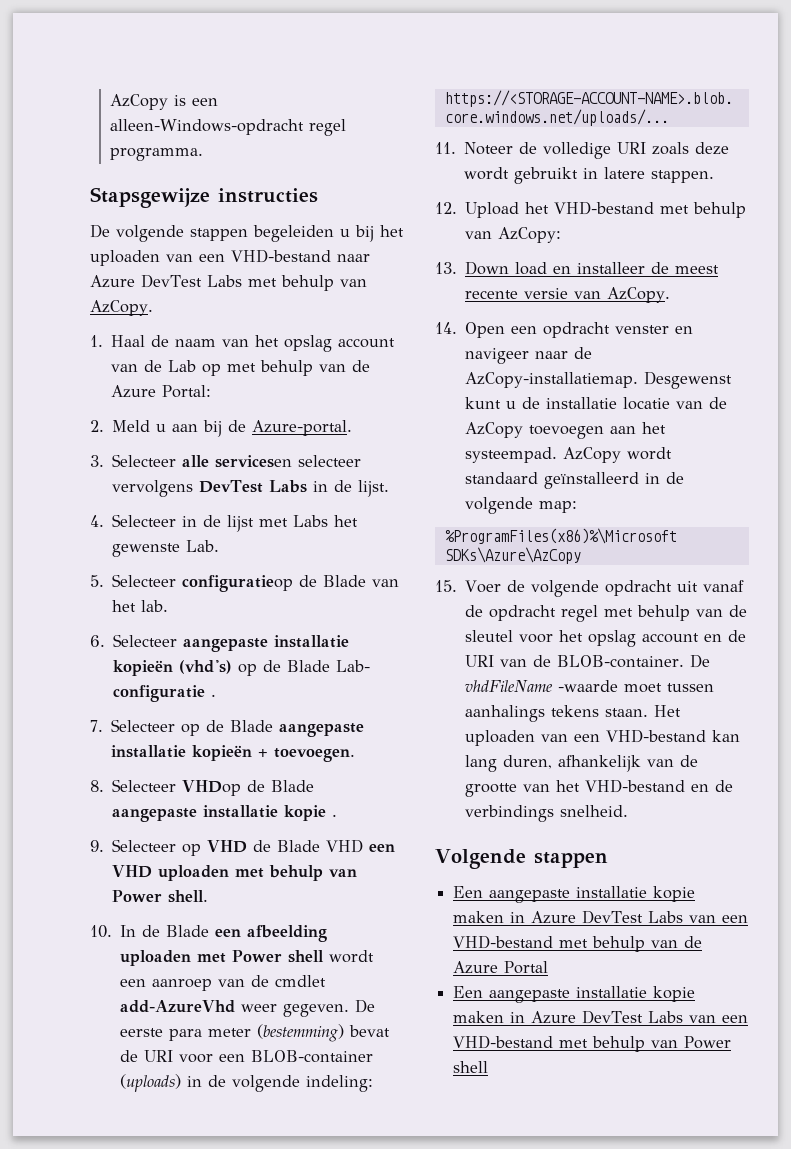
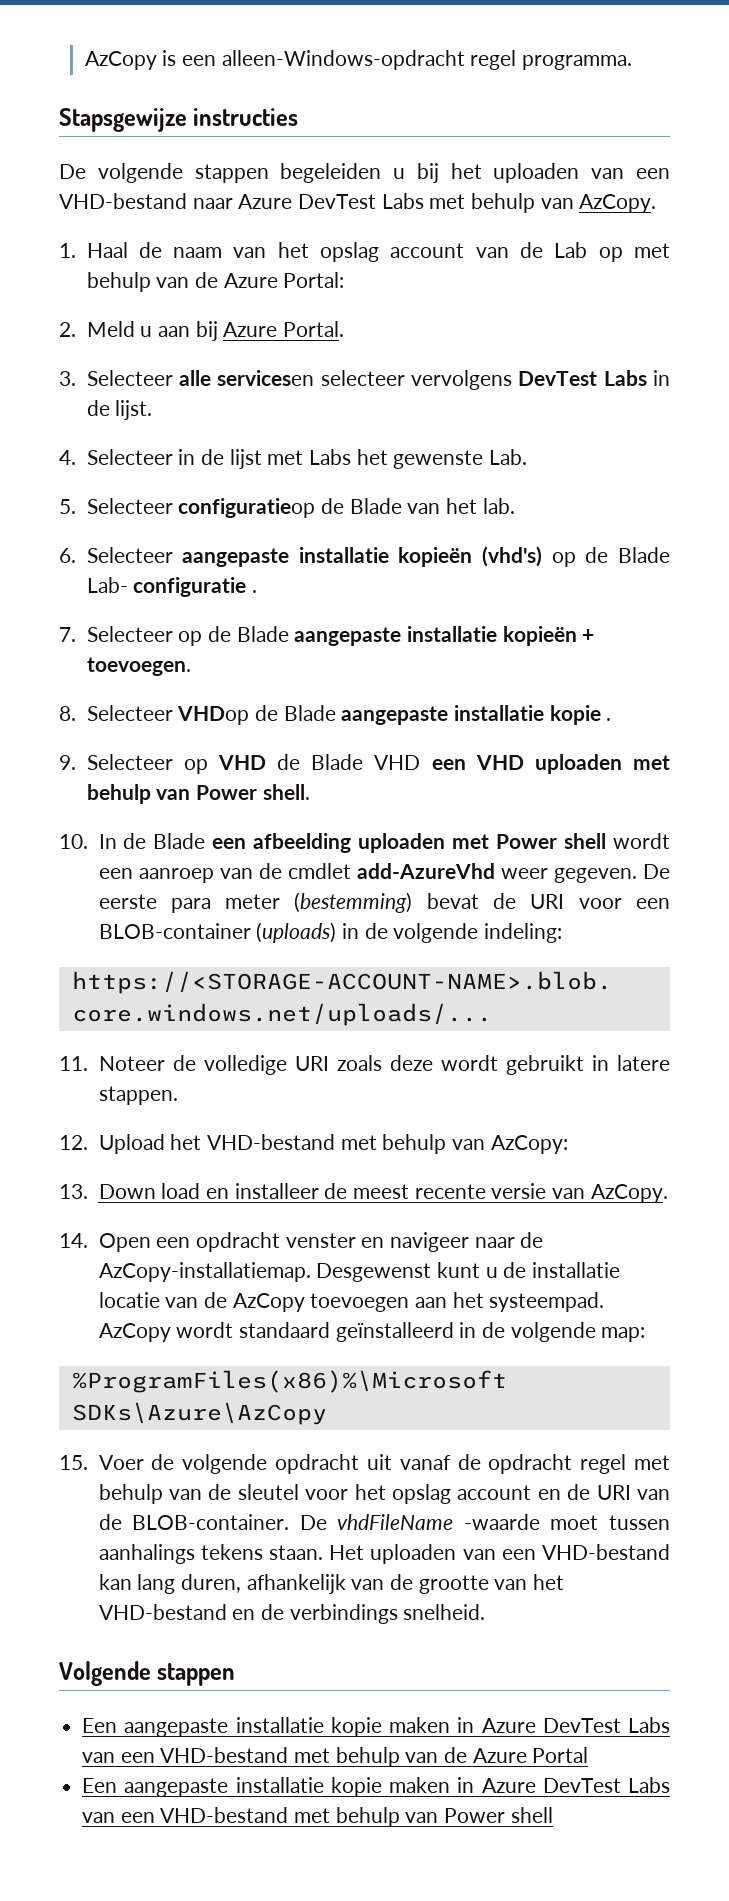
- 2. Meld u aan bij de Azure-portal.
+ 2. Meld u aan bij Azure Portal.

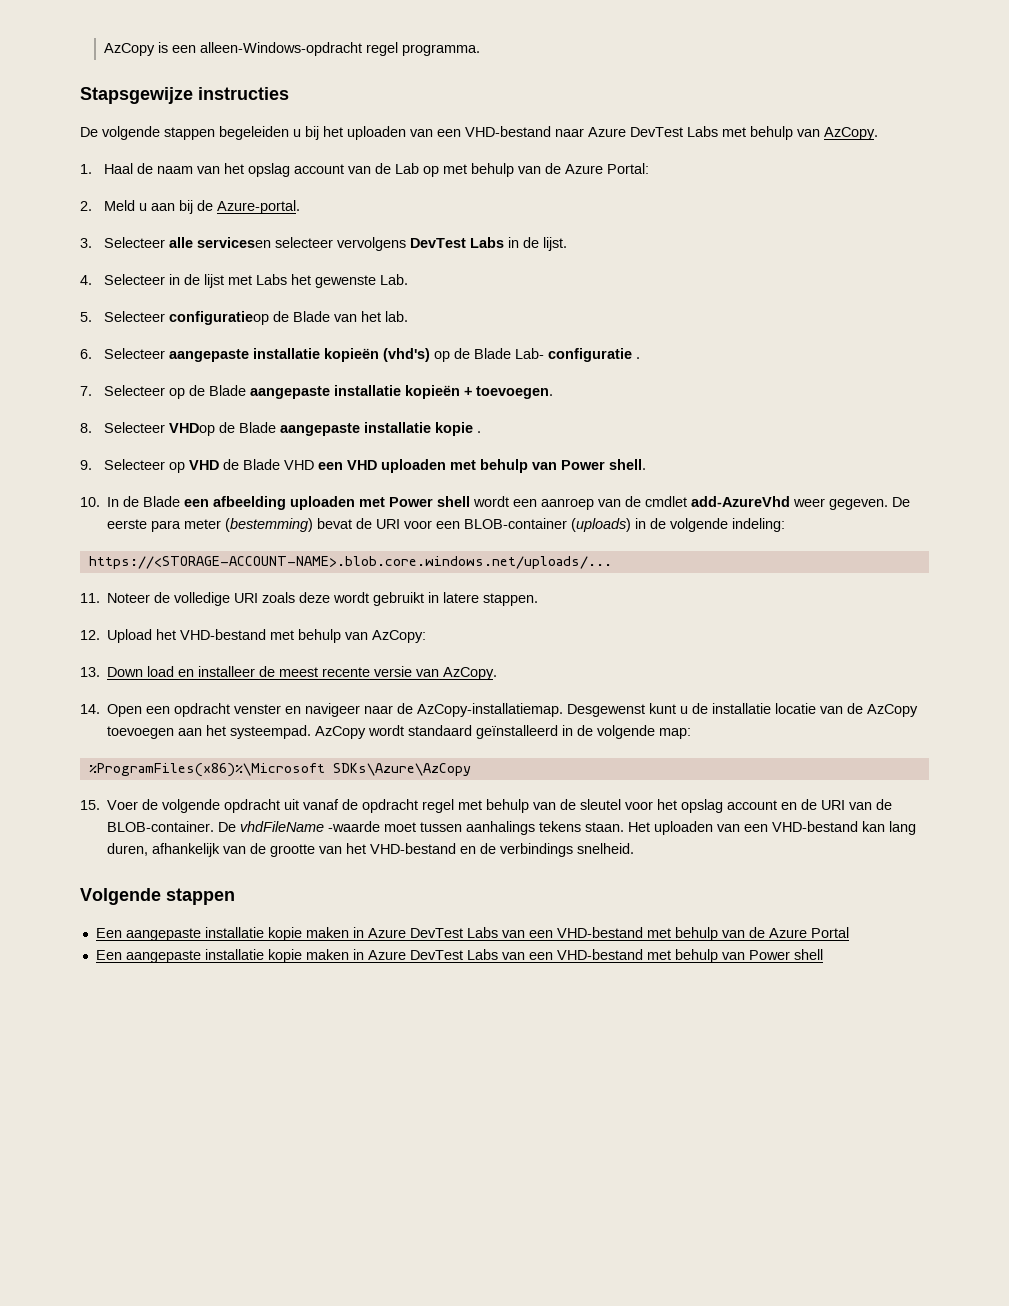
- 2. Meld u aan bij Azure Portal.
+ 2. Meld u aan bij de Azure-portal.

